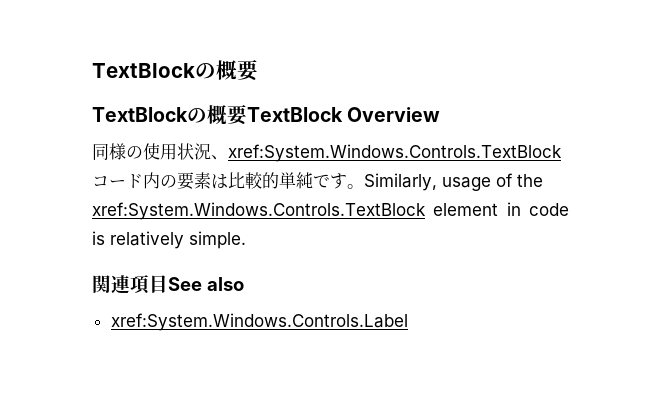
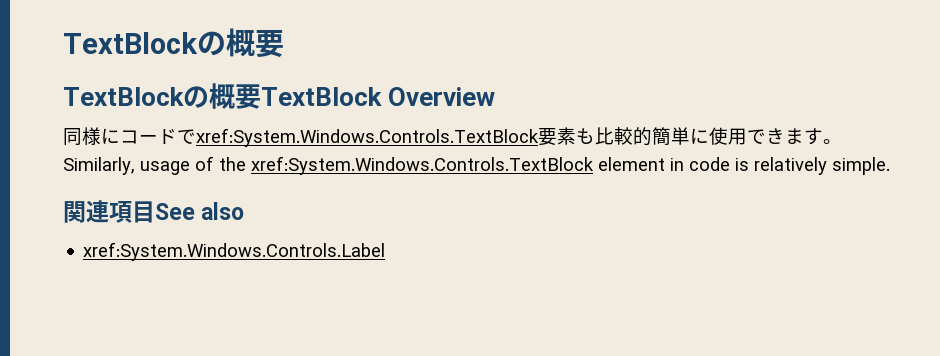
- 同様の使用状況、xref:System.Windows.Controls.TextBlockコード内の要素は比較的単純です。
+ 同様にコードでxref:System.Windows.Controls.TextBlock要素も比較的簡単に使用できます。

